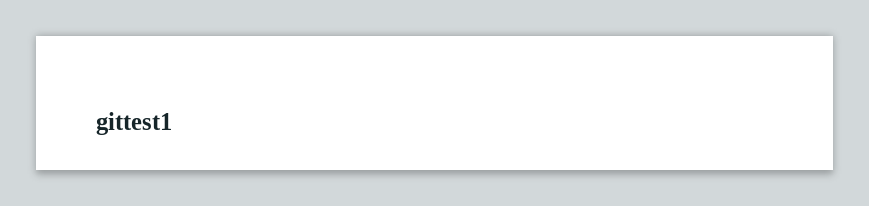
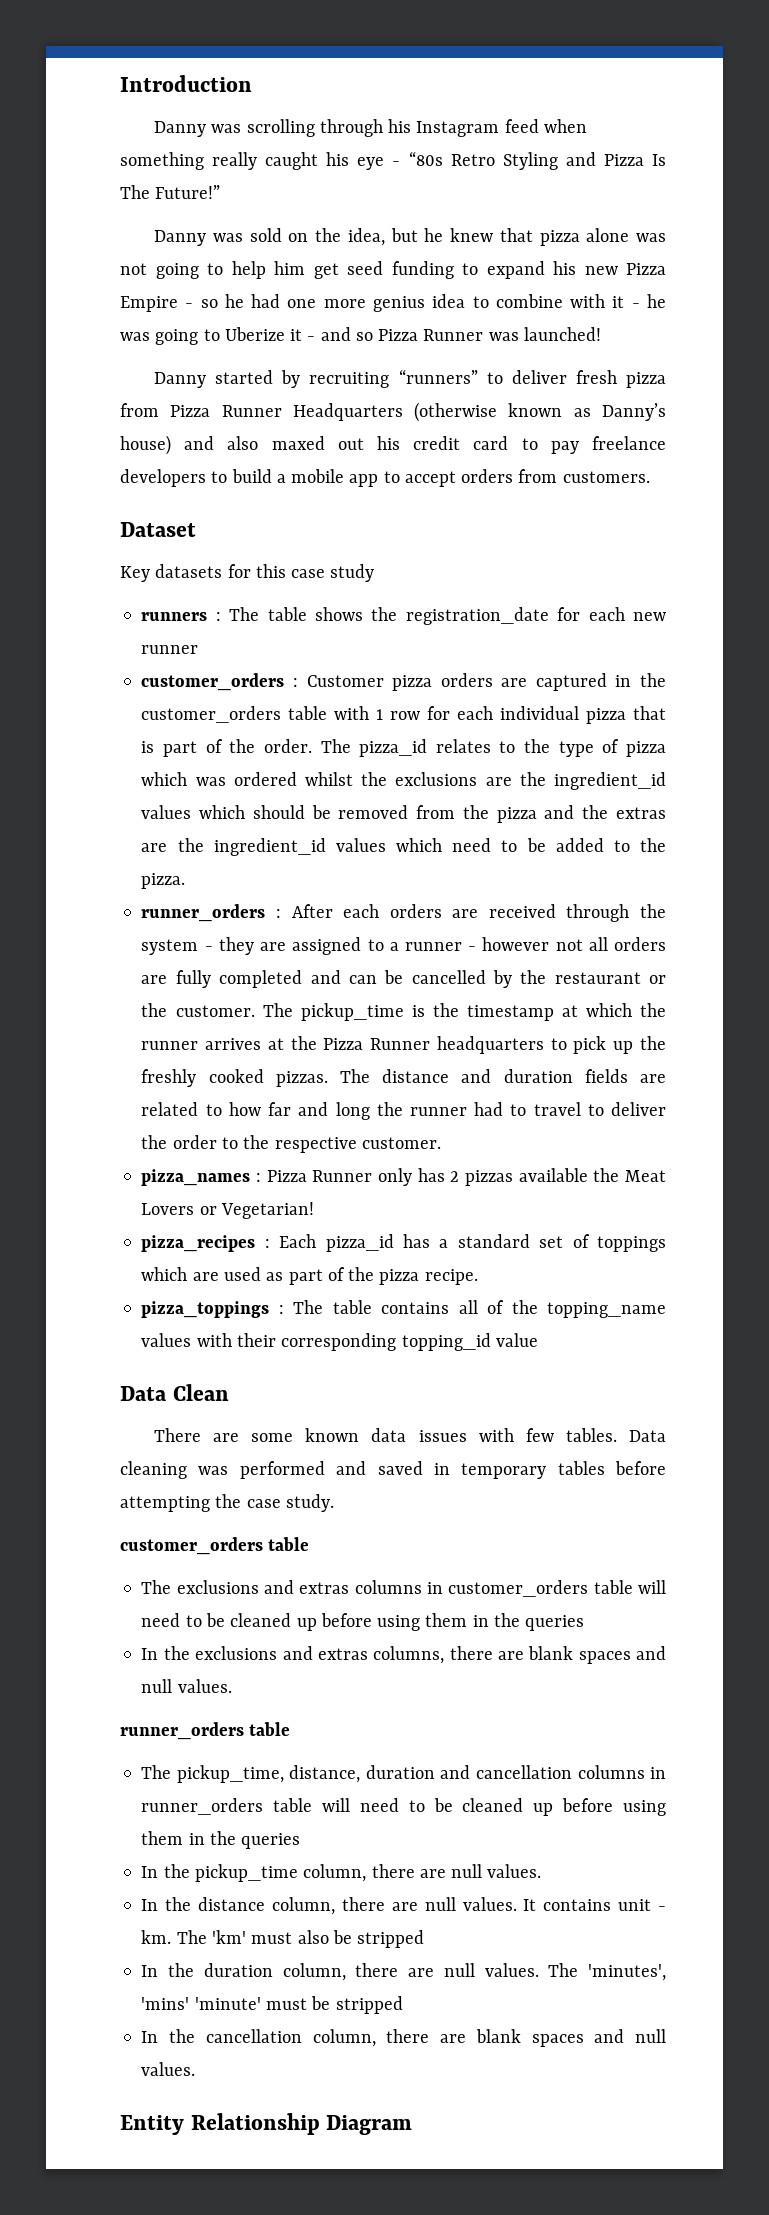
- gittest1
+ Introduction
+ Danny was scrolling through his Instagram feed when something really caught his eye - “80s Retro Styling and Pizza Is The Future!”
+ Danny was sold on the idea, but he knew that pizza alone was not going to help him get seed funding to expand his new Pizza Empire - so he had one more genius idea to combine with it - he was going to Uberize it - and so Pizza Runner was launched!
+ Danny started by recruiting “runners” to deliver fresh pizza from Pizza Runner Headquarters (otherwise known as Danny’s house) and also maxed out his credit card to pay freelance developers to build a mobile app to accept orders from customers.
+ Dataset
+ Key datasets for this case study
+ runners : The table shows the registration_date for each new runner
+ customer_orders : Customer pizza orders are captured in the customer_orders table with 1 row for each individual pizza that is part of the order. The pizza_id relates to the type of pizza which was ordered whilst the exclusions are the ingredient_id values which should be removed from the pizza and the extras are the ingredient_id values which need to be added to the pizza.
+ runner_orders : After each orders are received through the system - they are assigned to a runner - however not all orders are fully completed and can be cancelled by the restaurant or the customer. The pickup_time is the timestamp at which the runner arrives at the Pizza Runner headquarters to pick up the freshly cooked pizzas. The distance and duration fields are related to how far and long the runner had to travel to deliver the order to the respective customer.
+ pizza_names : Pizza Runner only has 2 pizzas available the Meat Lovers or Vegetarian!
+ pizza_recipes : Each pizza_id has a standard set of toppings which are used as part of the pizza recipe.
+ pizza_toppings : The table contains all of the topping_name values with their corresponding topping_id value
+ Data Clean
+ There are some known data issues with few tables. Data cleaning was performed and saved in temporary tables before attempting the case study.
+ customer_orders table
+ The exclusions and extras columns in customer_orders table will need to be cleaned up before using them in the queries
+ In the exclusions and extras columns, there are blank spaces and null values.
+ runner_orders table
+ The pickup_time, distance, duration and cancellation columns in runner_orders table will need to be cleaned up before using them in the queries
+ In the pickup_time column, there are null values.
+ In the distance column, there are null values. It contains unit - km. The 'km' must also be stripped
+ In the duration column, there are null values. The 'minutes', 'mins' 'minute' must be stripped
+ In the cancellation column, there are blank spaces and null values.
+ Entity Relationship Diagram

